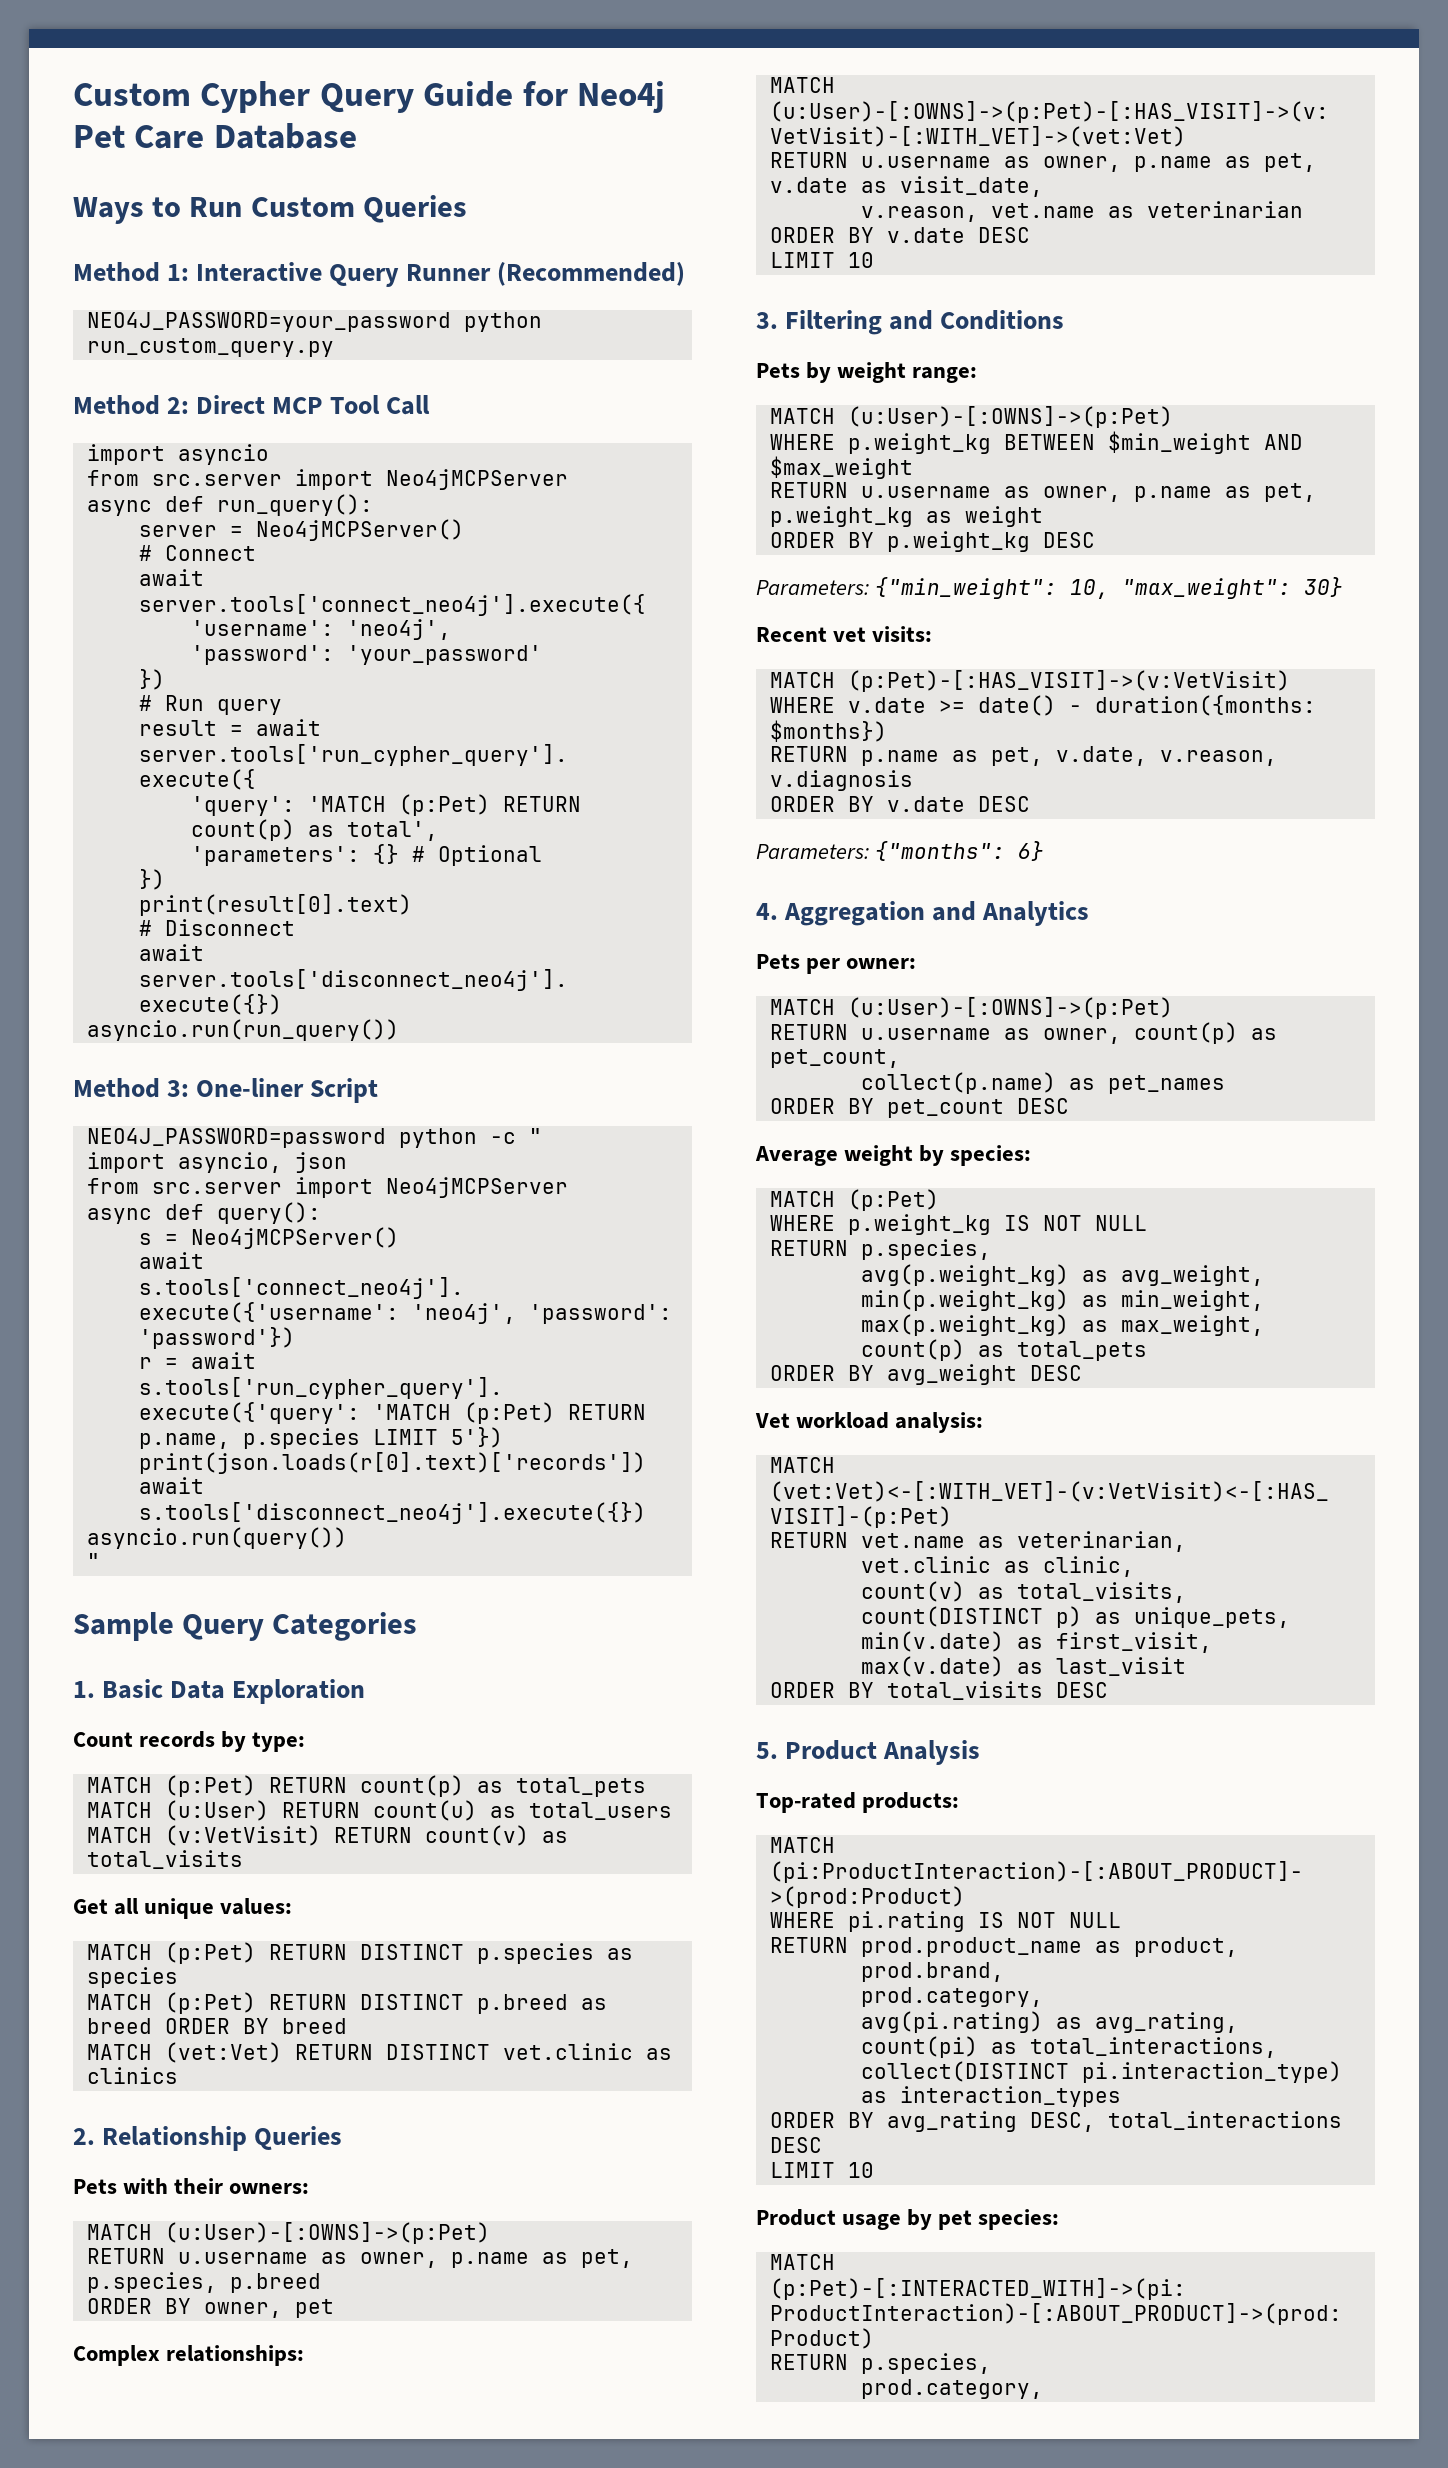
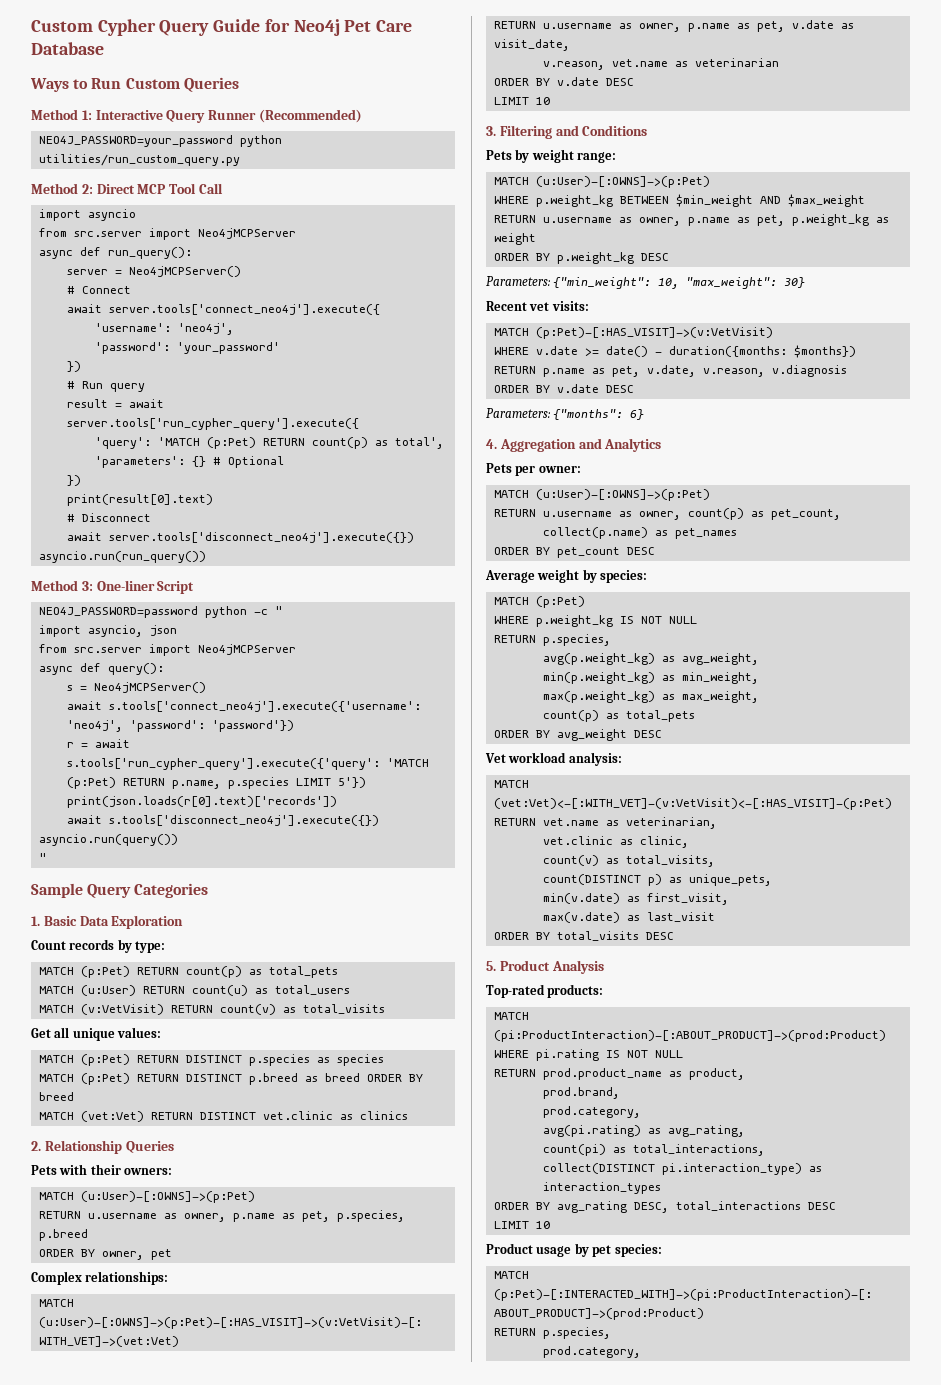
- NEO4J_PASSWORD=your_password python run_custom_query.py
+ NEO4J_PASSWORD=your_password python utilities/run_custom_query.py

